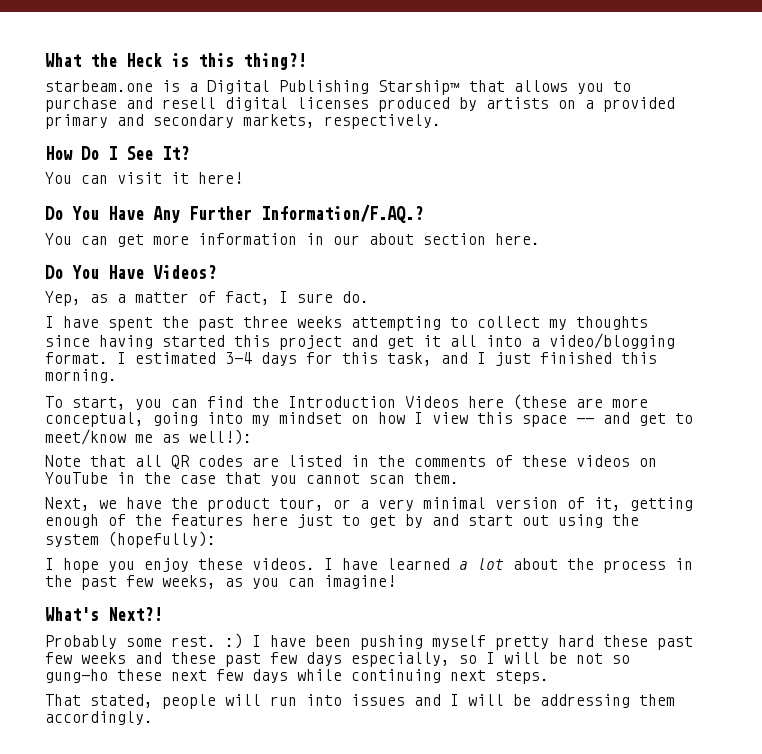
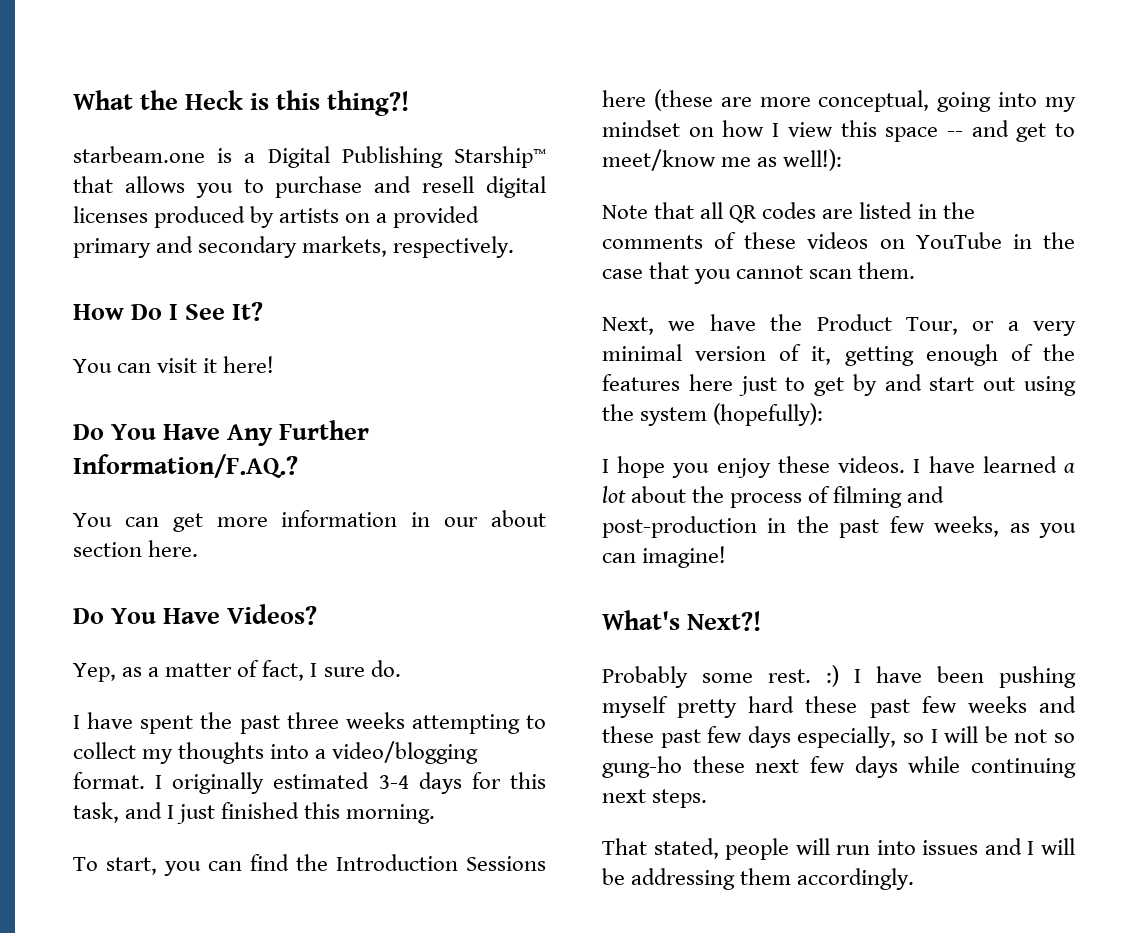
- I have spent the past three weeks attempting to collect my thoughts since having started this project and get it all into a video/blogging format.
+ I have spent the past three weeks attempting to collect my thoughts into a video/blogging format.
- I estimated 3-4 days for this task, and I just finished this morning.
+ I originally estimated 3-4 days for this task, and I just finished this morning.
- To start, you can find the Introduction Videos here (these are more conceptual, going into my mindset on how I view this space -- and get to meet/know me as well!):
+ To start, you can find the Introduction Sessions here (these are more conceptual, going into my mindset on how I view this space -- and get to meet/know me as well!):
- Next, we have the product tour, or a very minimal version of it, getting enough of the features here just to get by and start out using the system (hopefully):
+ Next, we have the Product Tour, or a very minimal version of it, getting enough of the features here just to get by and start out using the system (hopefully):
- I have learned a lot about the process in the past few weeks, as you can imagine!
+ I have learned a lot about the process of filming and post-production in the past few weeks, as you can imagine!

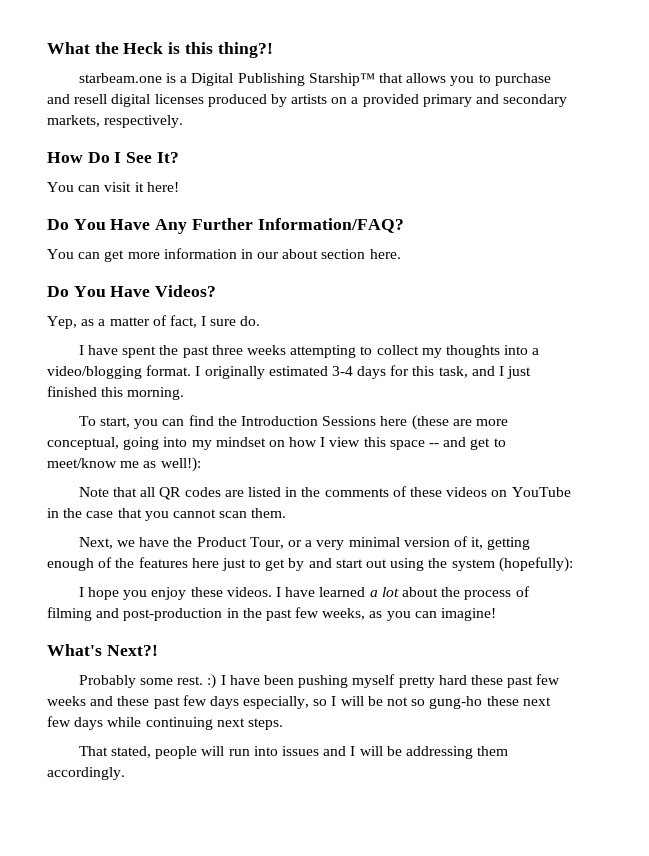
- Do You Have Any Further Information/F.AQ.?
+ Do You Have Any Further Information/FAQ?

